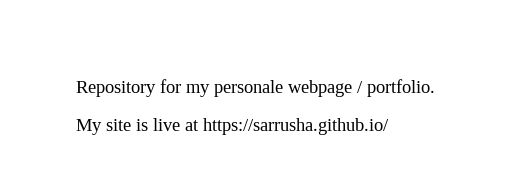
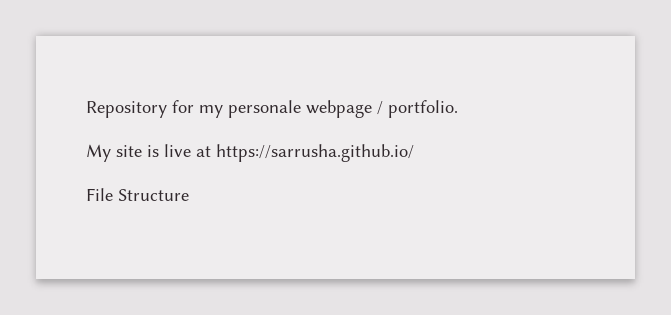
+ File Structure

